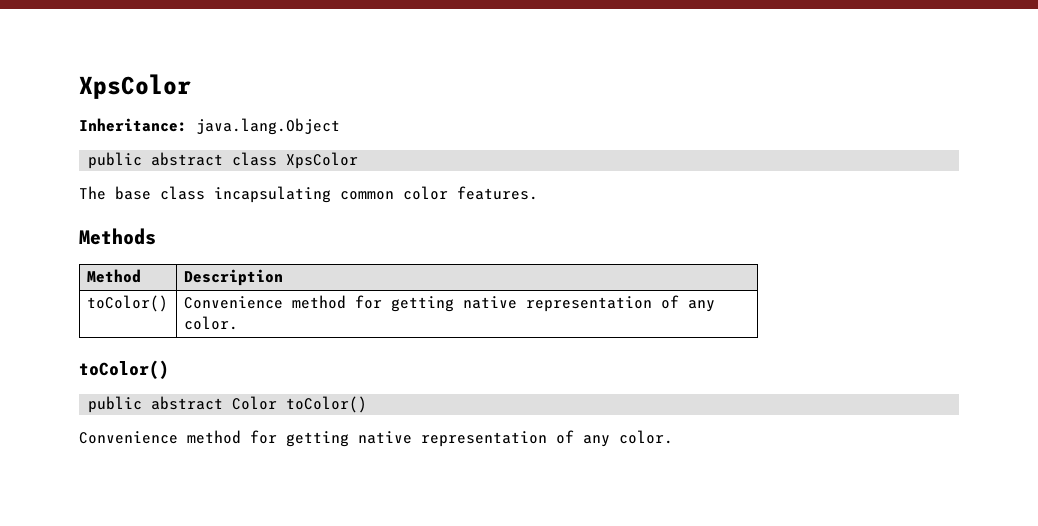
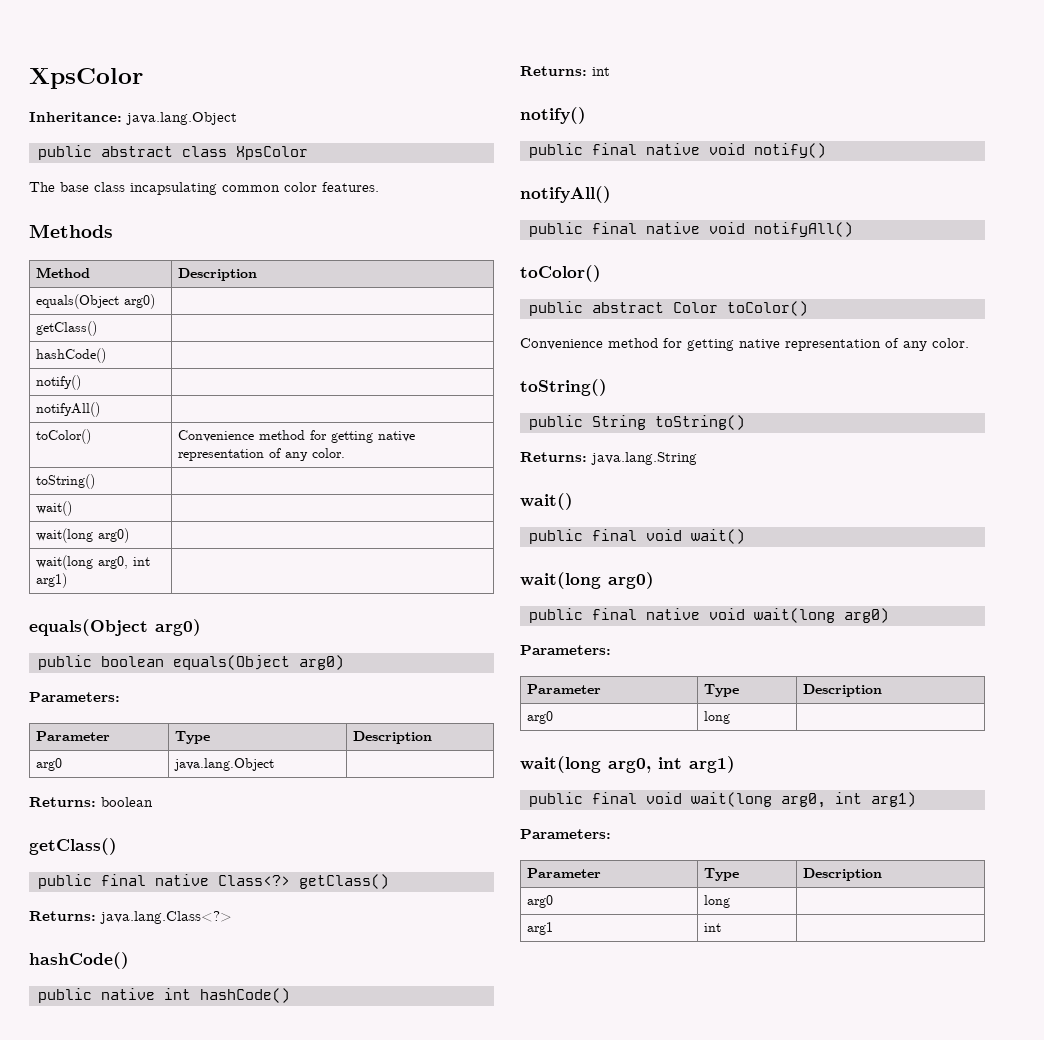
+ equals(Object arg0) |
+ getClass() |
+ hashCode() |
+ notify() |
+ notifyAll() |
+ toString() |
+ wait() |
+ wait(long arg0) |
+ wait(long arg0, int arg1) |
+ equals(Object arg0)
+ public boolean equals(Object arg0)
+ Parameters:
+ Parameter | Type | Description
+ arg0 | java.lang.Object |
+ Returns: boolean
+ getClass()
+ public final native Class<?> getClass()
+ Returns: java.lang.Class<?>
+ hashCode()
+ public native int hashCode()
+ Returns: int
+ notify()
+ public final native void notify()
+ notifyAll()
+ public final native void notifyAll()
  public abstract Color toColor()
  Convenience method for getting native representation of any color.
+ toString()
+ public String toString()
+ Returns: java.lang.String
+ wait()
+ public final void wait()
+ wait(long arg0)
+ public final native void wait(long arg0)
+ Parameters:
+ Parameter | Type | Description
+ arg0 | long |
+ wait(long arg0, int arg1)
+ public final void wait(long arg0, int arg1)
+ Parameters:
+ Parameter | Type | Description
+ arg0 | long |
+ arg1 | int |

